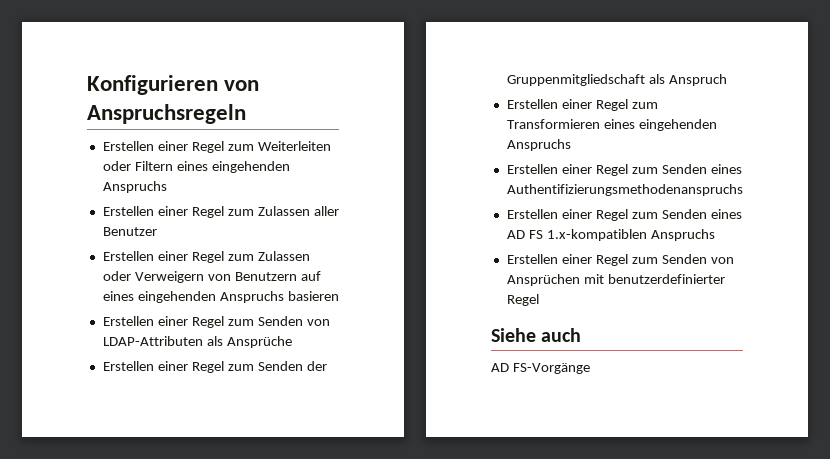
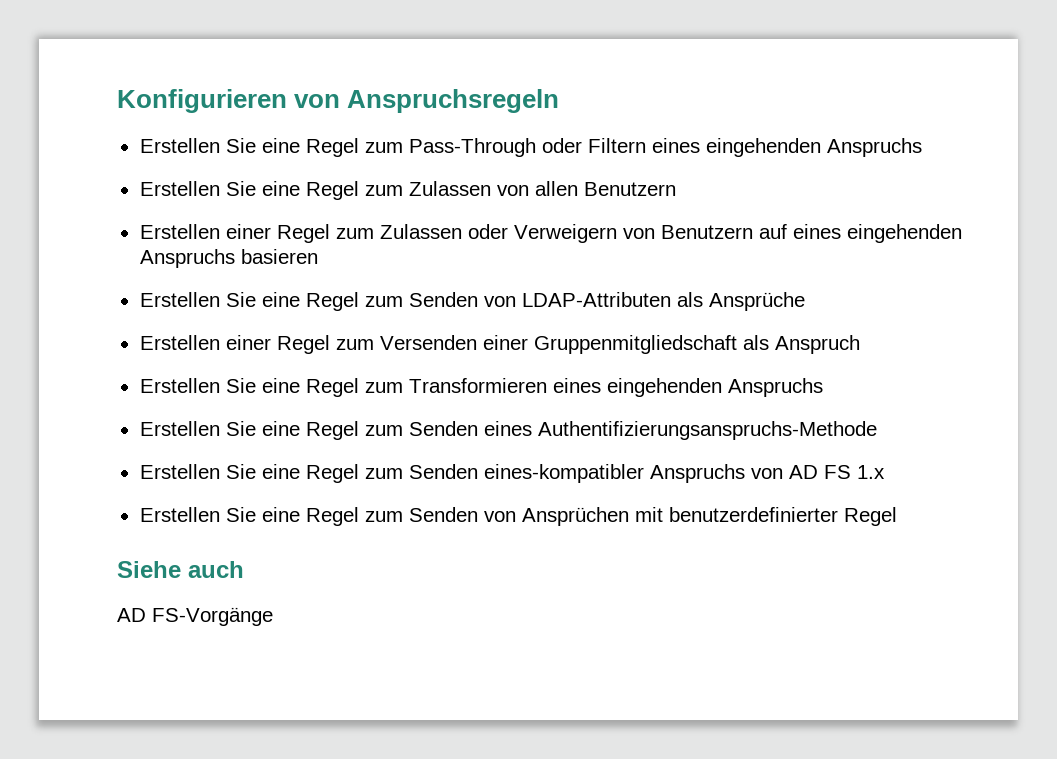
- Erstellen einer Regel zum Weiterleiten oder Filtern eines eingehenden Anspruchs
+ Erstellen Sie eine Regel zum Pass-Through oder Filtern eines eingehenden Anspruchs
- Erstellen einer Regel zum Zulassen aller Benutzer
+ Erstellen Sie eine Regel zum Zulassen von allen Benutzern
- Erstellen einer Regel zum Senden von LDAP-Attributen als Ansprüche
+ Erstellen Sie eine Regel zum Senden von LDAP-Attributen als Ansprüche
- Erstellen einer Regel zum Senden der Gruppenmitgliedschaft als Anspruch
+ Erstellen einer Regel zum Versenden einer Gruppenmitgliedschaft als Anspruch
- Erstellen einer Regel zum Transformieren eines eingehenden Anspruchs
+ Erstellen Sie eine Regel zum Transformieren eines eingehenden Anspruchs
- Erstellen einer Regel zum Senden eines Authentifizierungsmethodenanspruchs
- Erstellen einer Regel zum Senden eines AD FS 1.x-kompatiblen Anspruchs
- Erstellen einer Regel zum Senden von Ansprüchen mit benutzerdefinierter Regel
+ Erstellen Sie eine Regel zum Senden eines Authentifizierungsanspruchs-Methode
+ Erstellen Sie eine Regel zum Senden eines-kompatibler Anspruchs von AD FS 1.x
+ Erstellen Sie eine Regel zum Senden von Ansprüchen mit benutzerdefinierter Regel

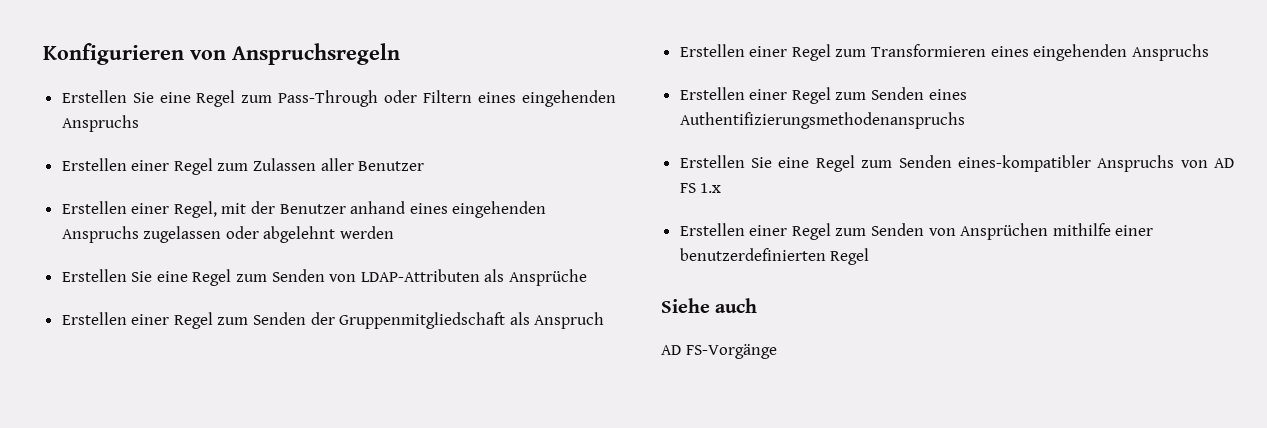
- Erstellen Sie eine Regel zum Zulassen von allen Benutzern
- Erstellen einer Regel zum Zulassen oder Verweigern von Benutzern auf eines eingehenden Anspruchs basieren
+ Erstellen einer Regel zum Zulassen aller Benutzer
+ Erstellen einer Regel, mit der Benutzer anhand eines eingehenden Anspruchs zugelassen oder abgelehnt werden
- Erstellen einer Regel zum Versenden einer Gruppenmitgliedschaft als Anspruch
+ Erstellen einer Regel zum Senden der Gruppenmitgliedschaft als Anspruch
- Erstellen Sie eine Regel zum Transformieren eines eingehenden Anspruchs
+ Erstellen einer Regel zum Transformieren eines eingehenden Anspruchs
- Erstellen Sie eine Regel zum Senden eines Authentifizierungsanspruchs-Methode
+ Erstellen einer Regel zum Senden eines Authentifizierungsmethodenanspruchs
- Erstellen Sie eine Regel zum Senden von Ansprüchen mit benutzerdefinierter Regel
+ Erstellen einer Regel zum Senden von Ansprüchen mithilfe einer benutzerdefinierten Regel

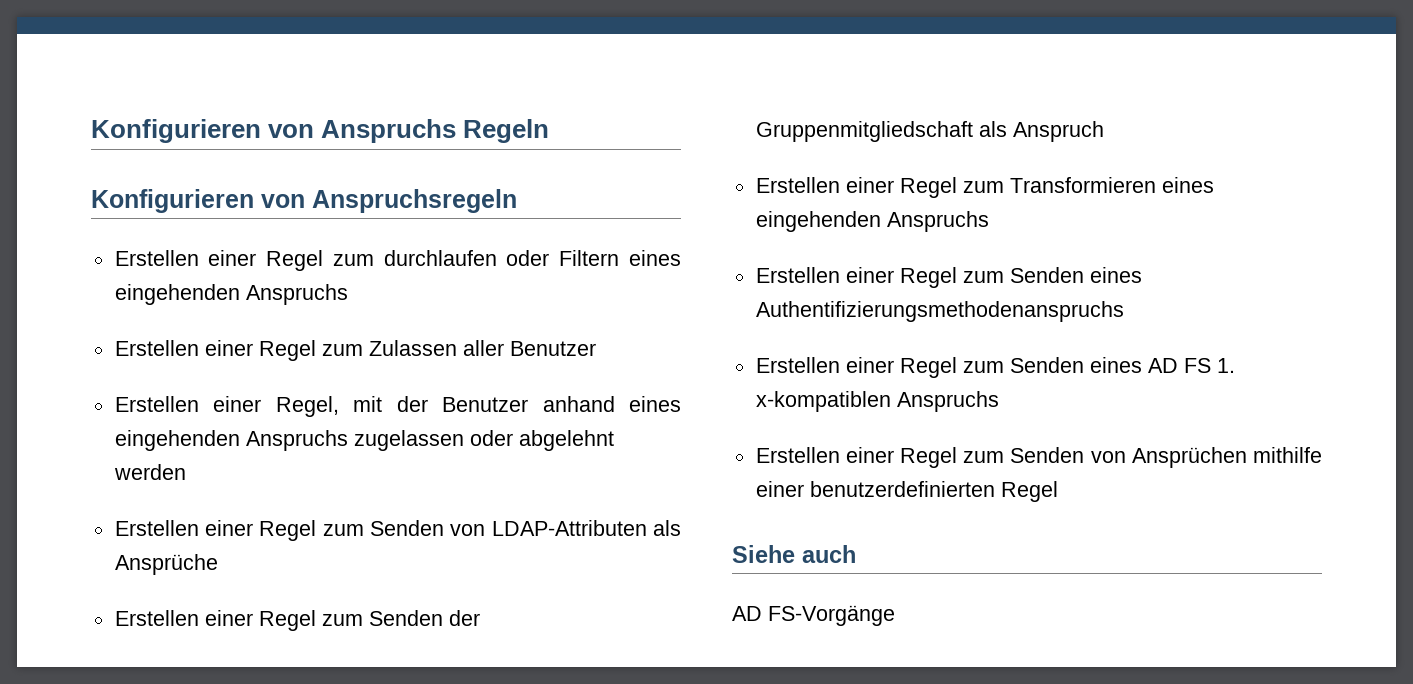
+ Konfigurieren von Anspruchs Regeln
- Erstellen Sie eine Regel zum Pass-Through oder Filtern eines eingehenden Anspruchs
+ Erstellen einer Regel zum durchlaufen oder Filtern eines eingehenden Anspruchs
- Erstellen Sie eine Regel zum Senden von LDAP-Attributen als Ansprüche
+ Erstellen einer Regel zum Senden von LDAP-Attributen als Ansprüche
- Erstellen Sie eine Regel zum Senden eines-kompatibler Anspruchs von AD FS 1.x
+ Erstellen einer Regel zum Senden eines AD FS 1. x-kompatiblen Anspruchs

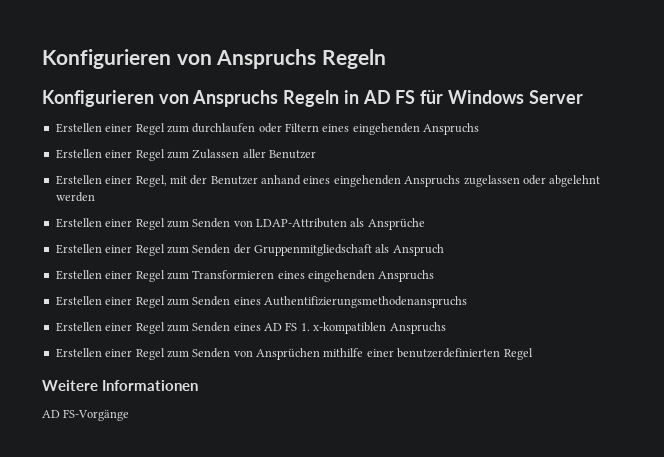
- Konfigurieren von Anspruchsregeln
+ Konfigurieren von Anspruchs Regeln in AD FS für Windows Server
- Siehe auch
+ Weitere Informationen

